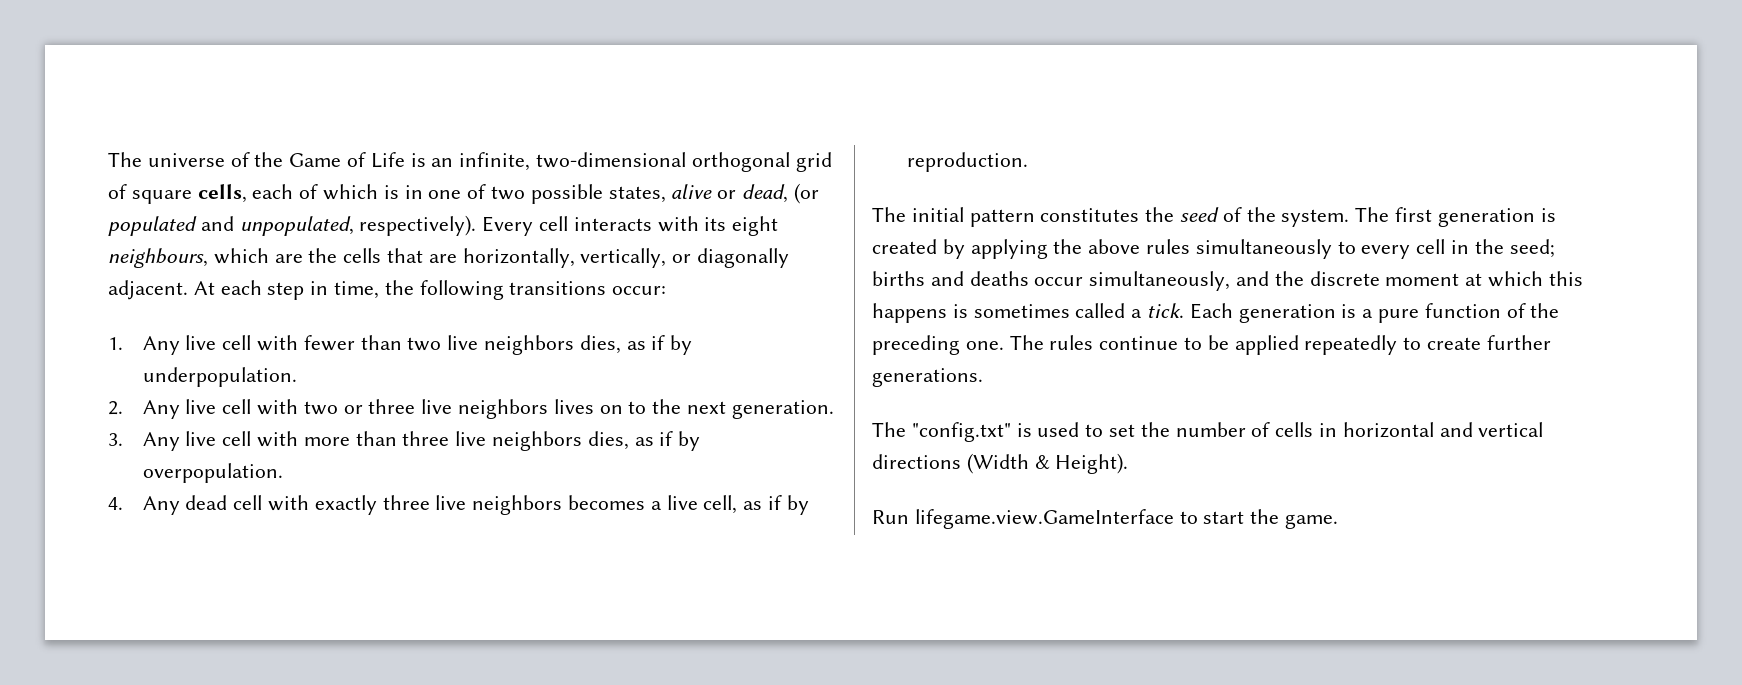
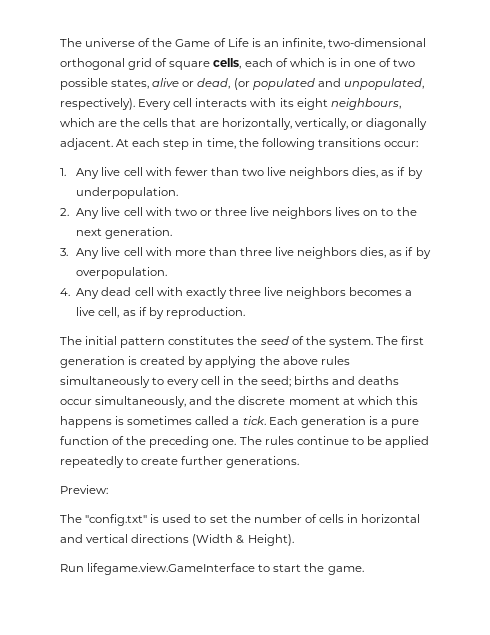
+ Preview:

